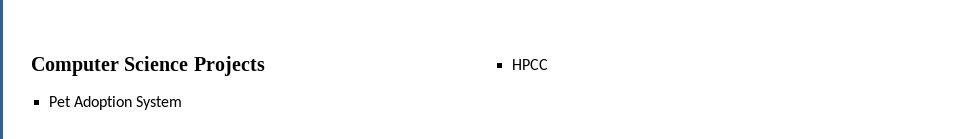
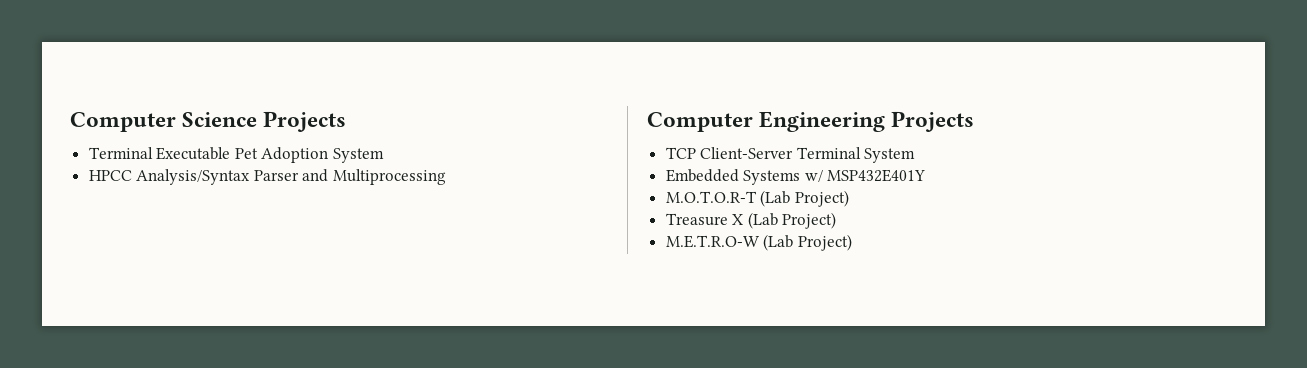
- Pet Adoption System
+ Terminal Executable Pet Adoption System
- HPCC
+ HPCC Analysis/Syntax Parser and Multiprocessing
+ Computer Engineering Projects
+ TCP Client-Server Terminal System
+ Embedded Systems w/ MSP432E401Y
+ M.O.T.O.R-T (Lab Project)
+ Treasure X (Lab Project)
+ M.E.T.R.O-W (Lab Project)

